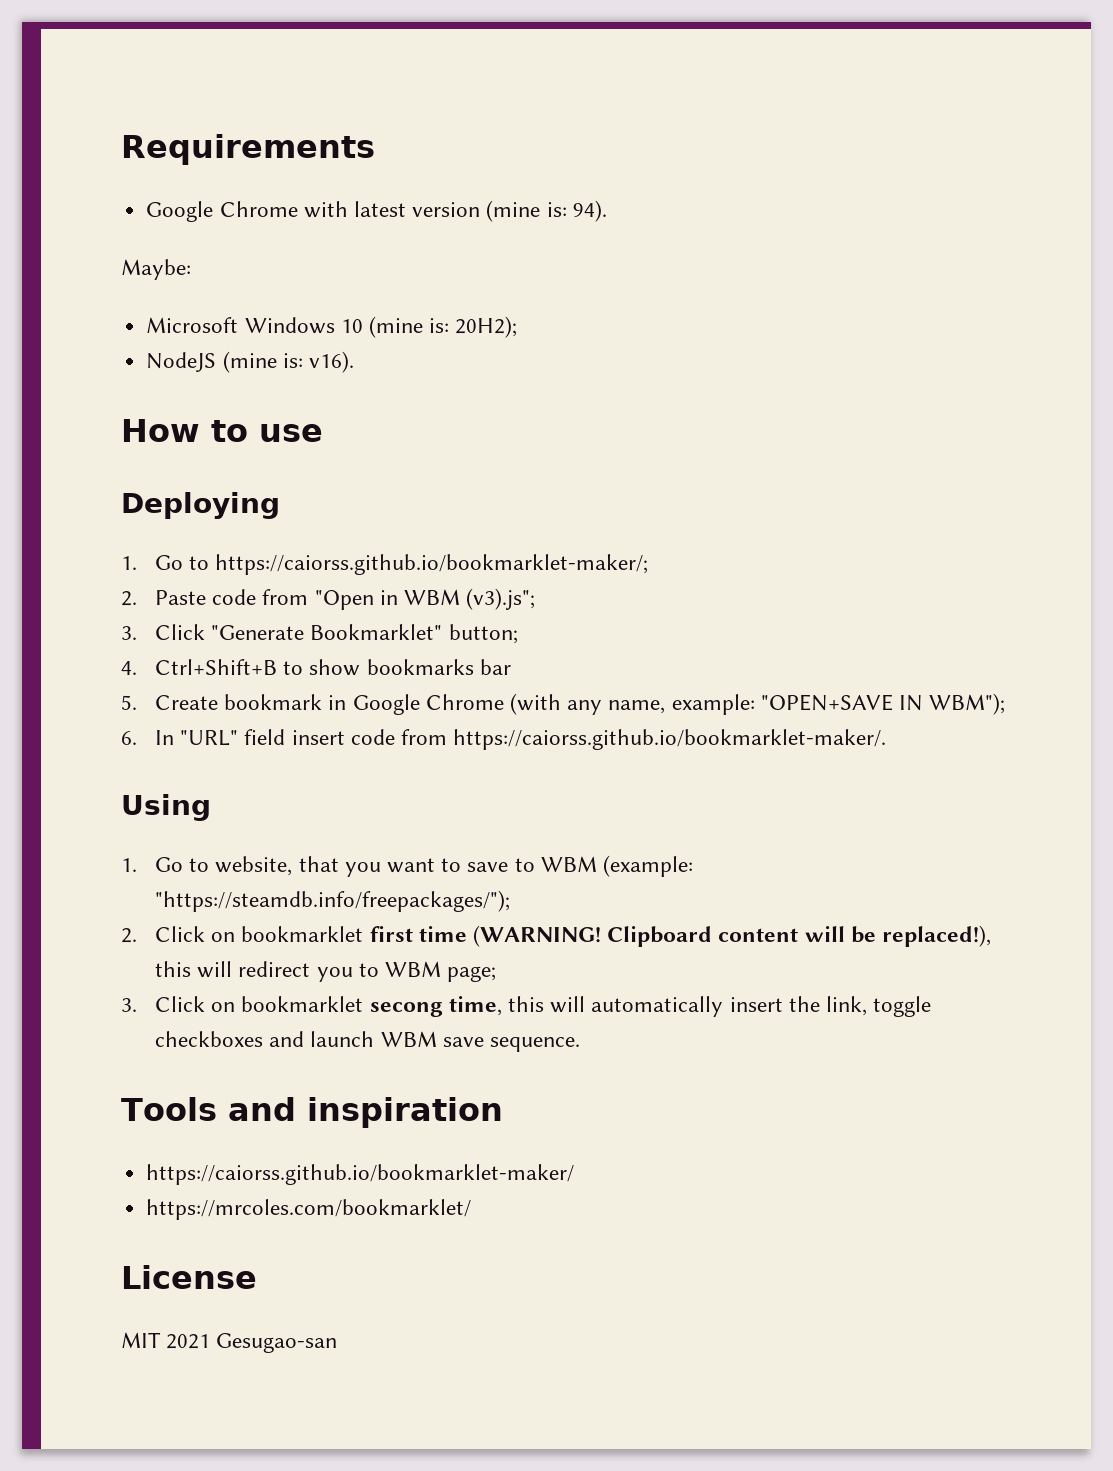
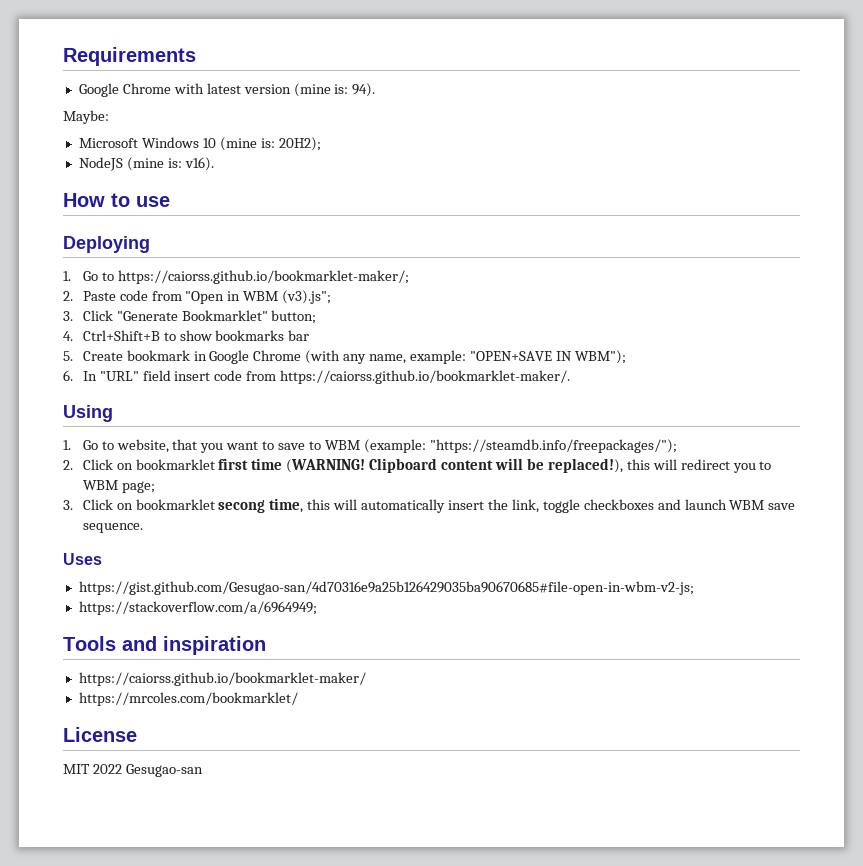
+ Uses
+ https://gist.github.com/Gesugao-san/4d70316e9a25b126429035ba90670685#file-open-in-wbm-v2-js;
+ https://stackoverflow.com/a/6964949;
- MIT 2021 Gesugao-san
+ MIT 2022 Gesugao-san

